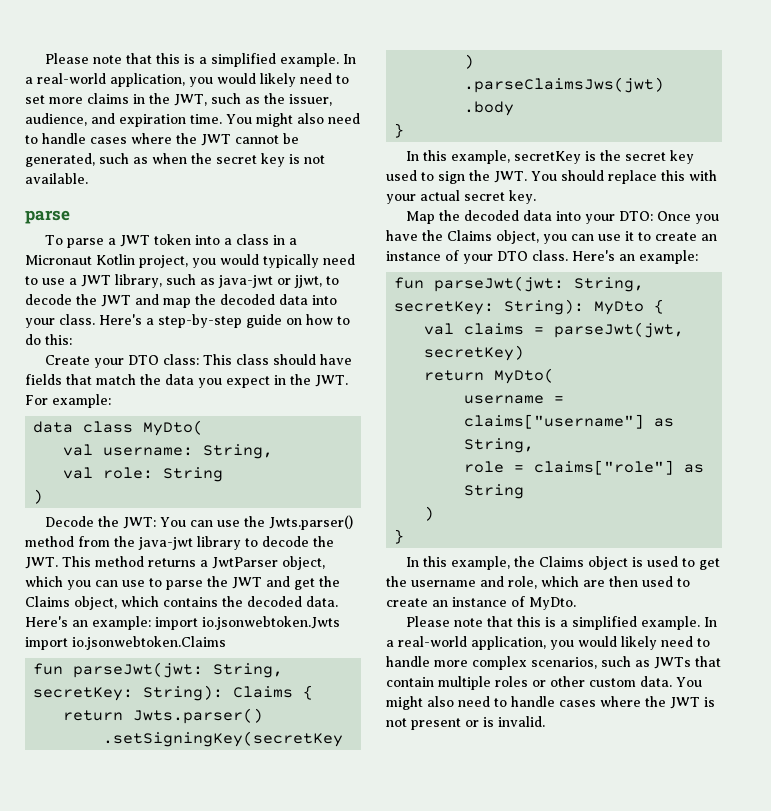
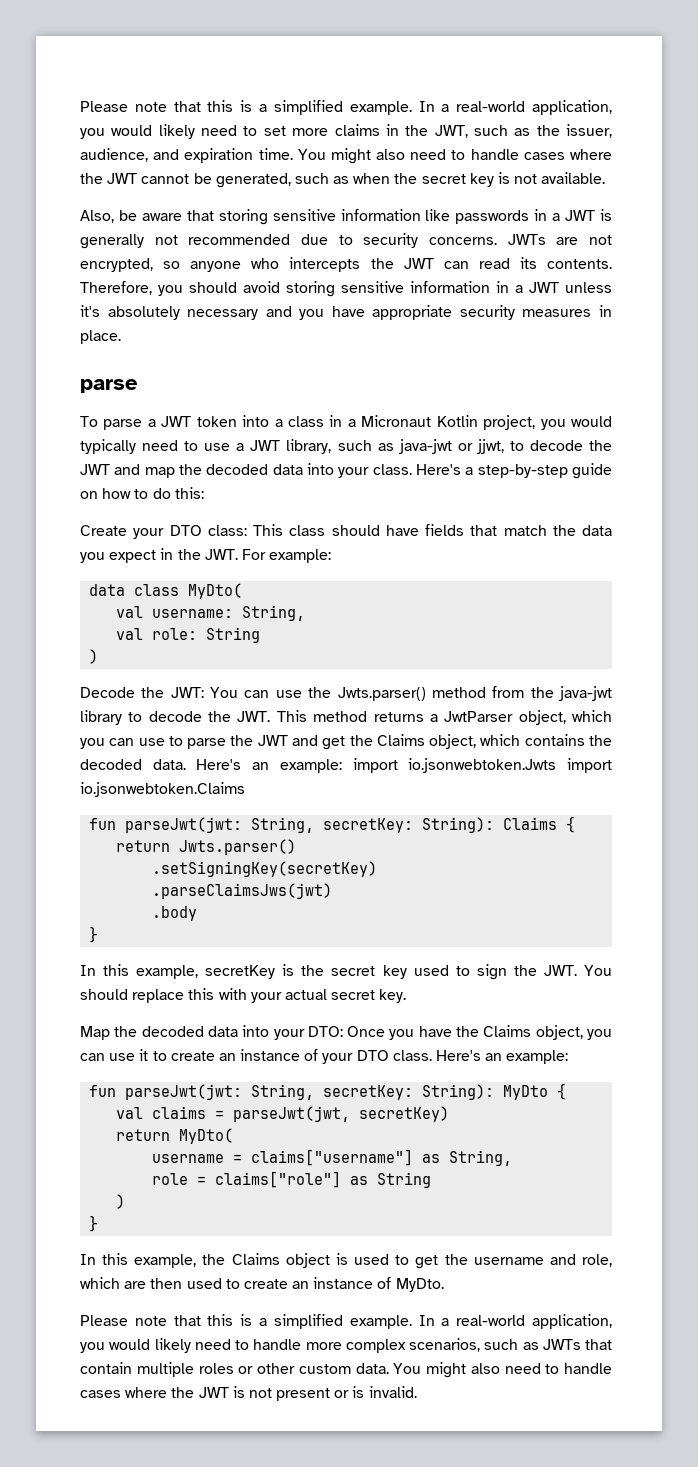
+ Also, be aware that storing sensitive information like passwords in a JWT is generally not recommended due to security concerns. JWTs are not encrypted, so anyone who intercepts the JWT can read its contents. Therefore, you should avoid storing sensitive information in a JWT unless it's absolutely necessary and you have appropriate security measures in place.

